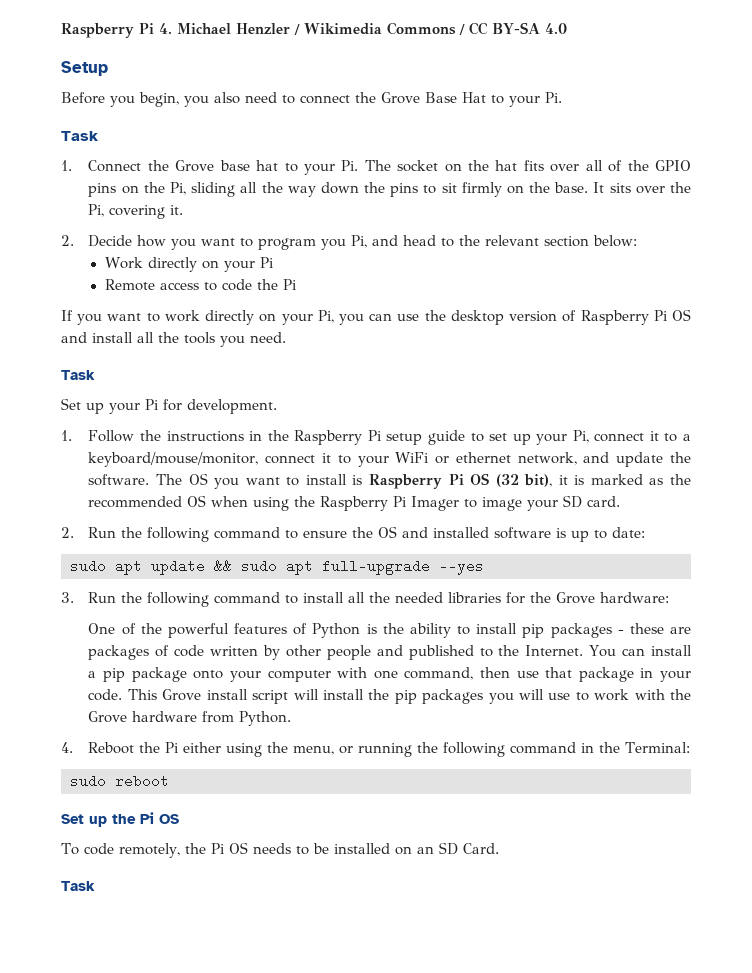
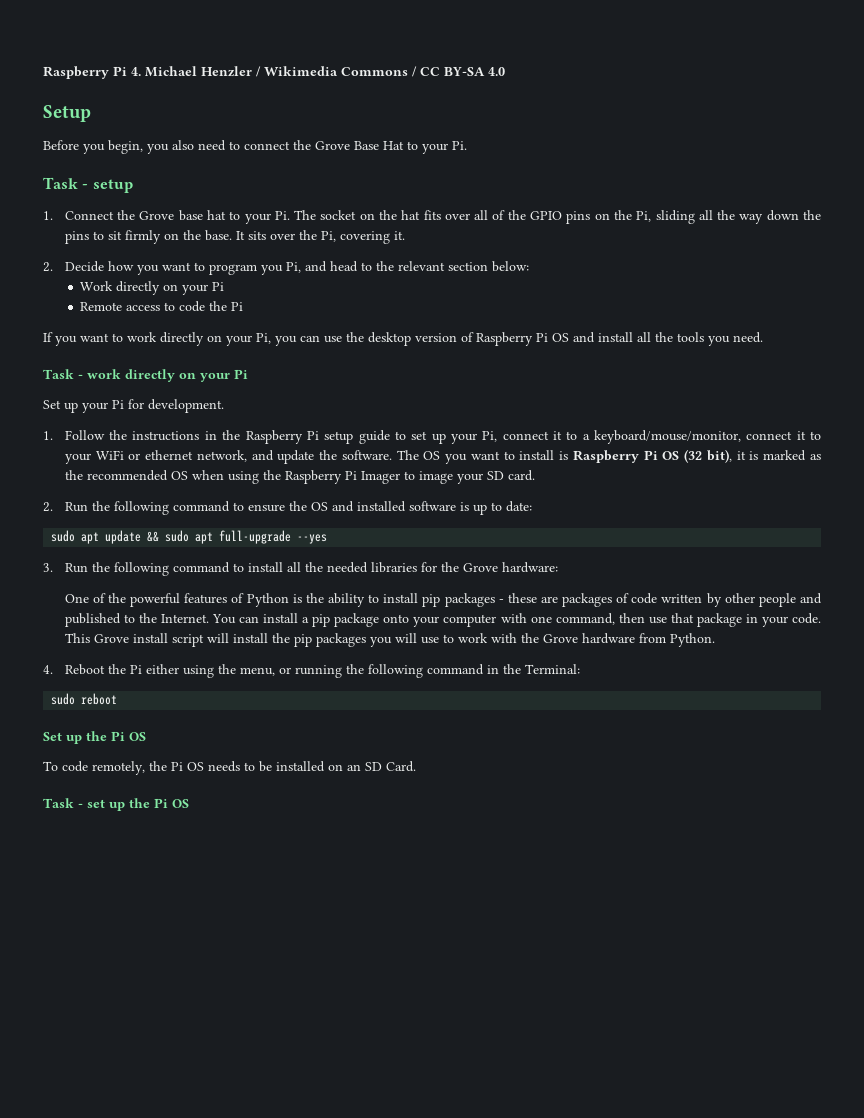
  Before you begin, you also need to connect the Grove Base Hat to your Pi.
- Task
+ Task - setup
  If you want to work directly on your Pi, you can use the desktop version of Raspberry Pi OS and install all the tools you need.
- Task
+ Task - work directly on your Pi
  To code remotely, the Pi OS needs to be installed on an SD Card.
- Task
+ Task - set up the Pi OS

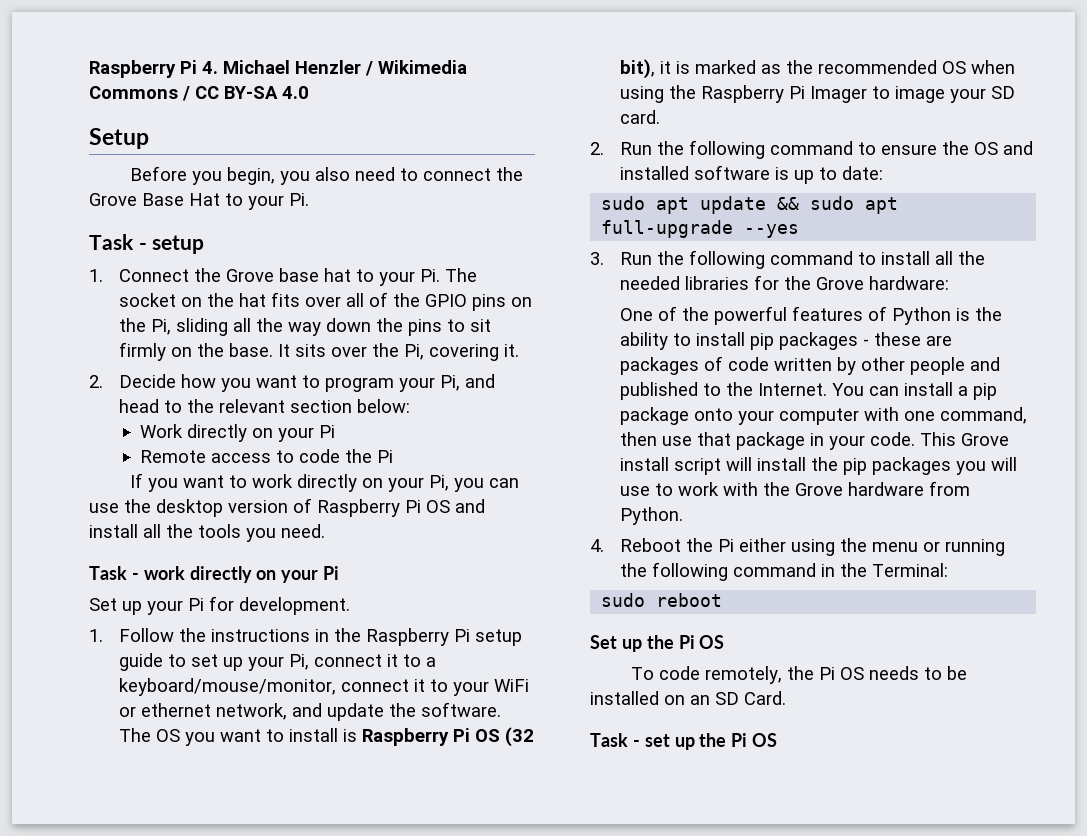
- 2. Decide how you want to program you Pi, and head to the relevant section below:
+ 2. Decide how you want to program your Pi, and head to the relevant section below:
- 4. Reboot the Pi either using the menu, or running the following command in the Terminal:
+ 4. Reboot the Pi either using the menu or running the following command in the Terminal:

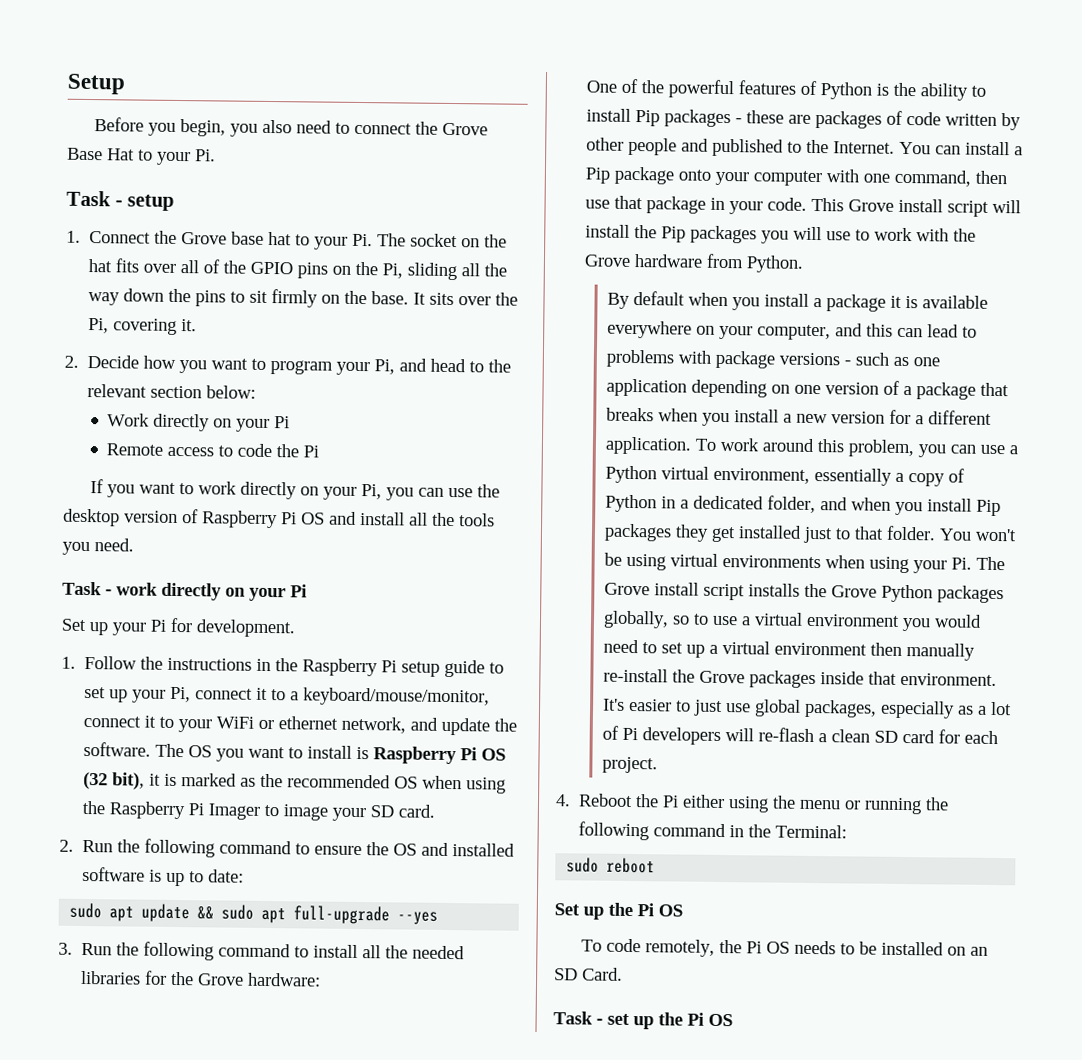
- Raspberry Pi 4. Michael Henzler / Wikimedia Commons / CC BY-SA 4.0
- One of the powerful features of Python is the ability to install pip packages - these are packages of code written by other people and published to the Internet.
+ One of the powerful features of Python is the ability to install Pip packages - these are packages of code written by other people and published to the Internet.
- You can install a pip package onto your computer with one command, then use that package in your code.
+ You can install a Pip package onto your computer with one command, then use that package in your code.
- This Grove install script will install the pip packages you will use to work with the Grove hardware from Python.
+ This Grove install script will install the Pip packages you will use to work with the Grove hardware from Python.
+ By default when you install a package it is available everywhere on your computer, and this can lead to problems with package versions - such as one application depending on one version of a package that breaks when you install a new version for a different application. To work around this problem, you can use a Python virtual environment, essentially a copy of Python in a dedicated folder, and when you install Pip packages they get installed just to that folder. You won't be using virtual environments when using your Pi. The Grove install script installs the Grove Python packages globally, so to use a virtual environment you would need to set up a virtual environment then manually re-install the Grove packages inside that environment. It's easier to just use global packages, especially as a lot of Pi developers will re-flash a clean SD card for each project.

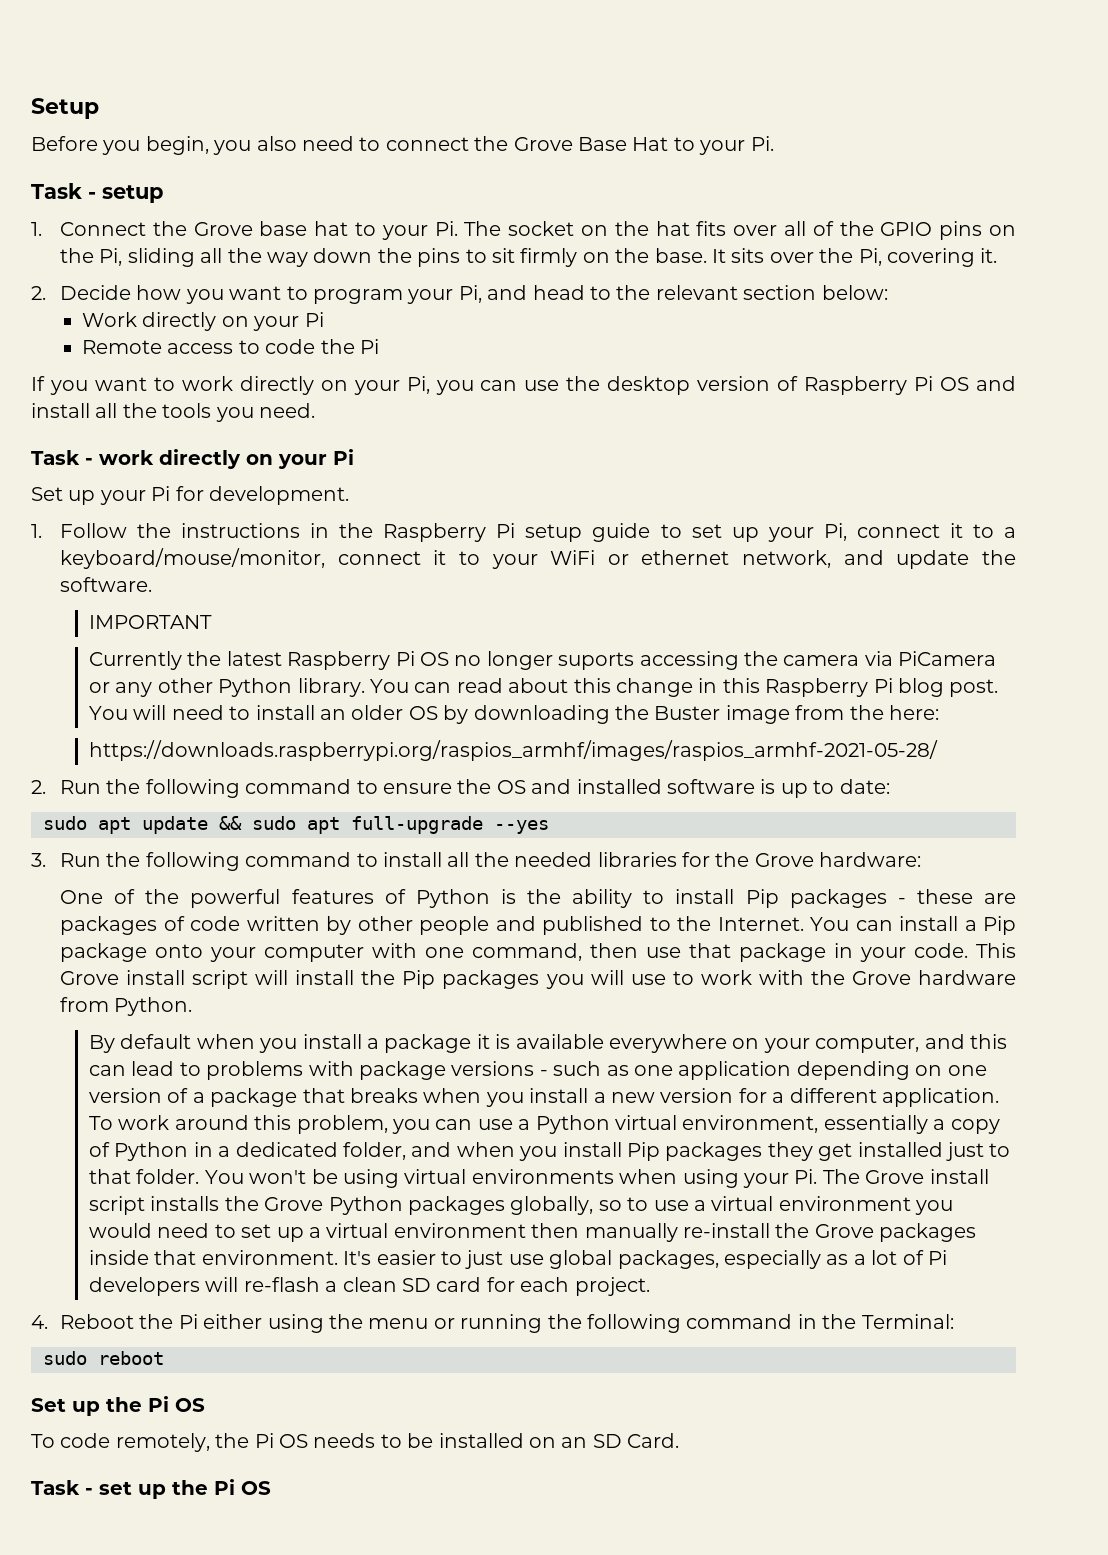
- 1. Follow the instructions in the Raspberry Pi setup guide to set up your Pi, connect it to a keyboard/mouse/monitor, connect it to your WiFi or ethernet network, and update the software. The OS you want to install is Raspberry Pi OS (32 bit), it is marked as the recommended OS when using the Raspberry Pi Imager to image your SD card.
+ 1. Follow the instructions in the Raspberry Pi setup guide to set up your Pi, connect it to a keyboard/mouse/monitor, connect it to your WiFi or ethernet network, and update the software.
+ IMPORTANT
+ Currently the latest Raspberry Pi OS no longer suports accessing the camera via PiCamera or any other Python library. You can read about this change in this Raspberry Pi blog post. You will need to install an older OS by downloading the Buster image from the here:
+ https://downloads.raspberrypi.org/raspios_armhf/images/raspios_armhf-2021-05-28/

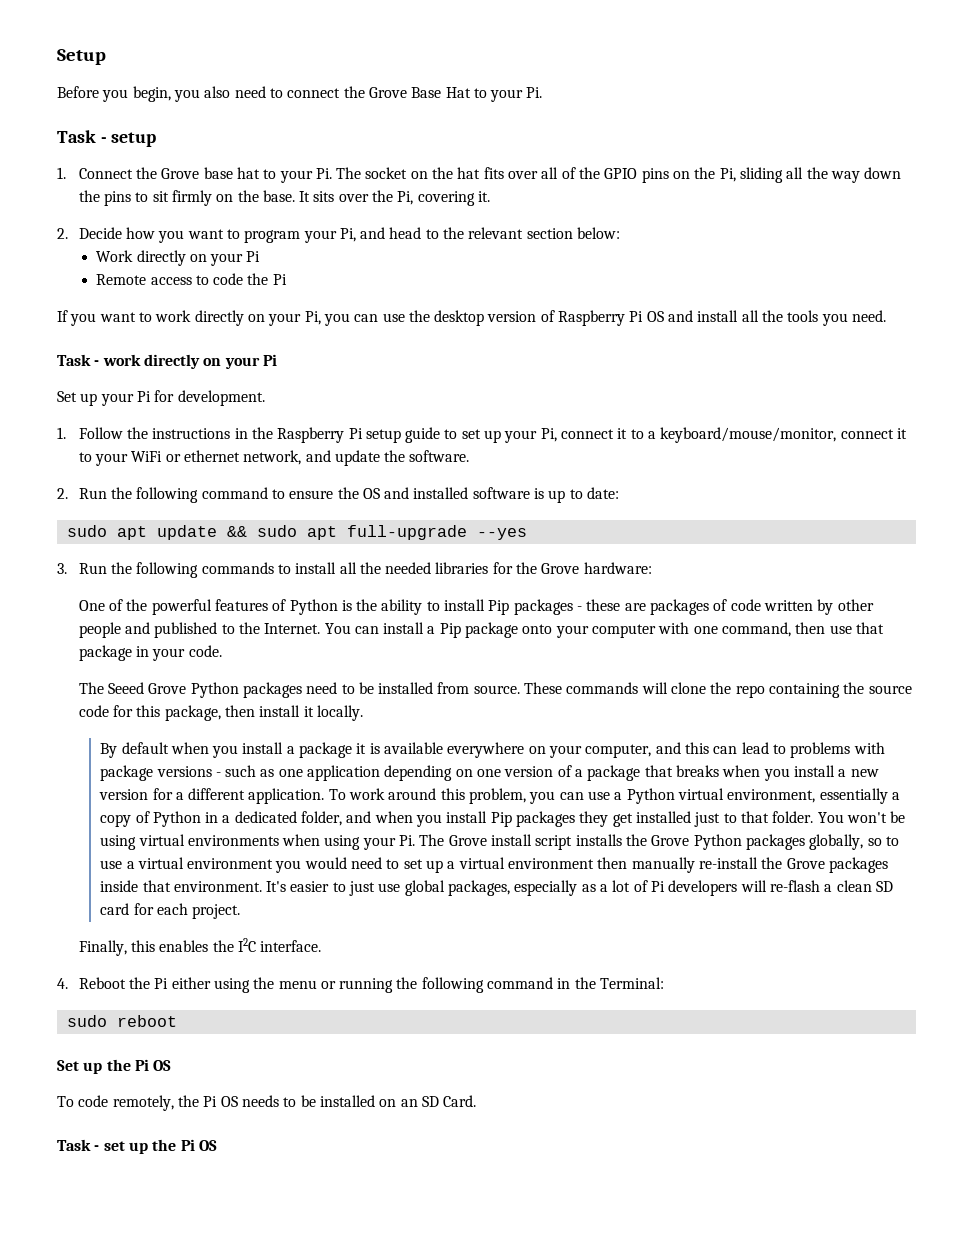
- IMPORTANT
- Currently the latest Raspberry Pi OS no longer suports accessing the camera via PiCamera or any other Python library. You can read about this change in this Raspberry Pi blog post. You will need to install an older OS by downloading the Buster image from the here:
- https://downloads.raspberrypi.org/raspios_armhf/images/raspios_armhf-2021-05-28/
- 3. Run the following command to install all the needed libraries for the Grove hardware:
+ 3. Run the following commands to install all the needed libraries for the Grove hardware:
- You can install a Pip package onto your computer with one command, then use that package in your code. This Grove install script will install the Pip packages you will use to work with the Grove hardware from Python.
+ You can install a Pip package onto your computer with one command, then use that package in your code.
+ The Seeed Grove Python packages need to be installed from source. These commands will clone the repo containing the source code for this package, then install it locally.
+ Finally, this enables the I2C interface.

